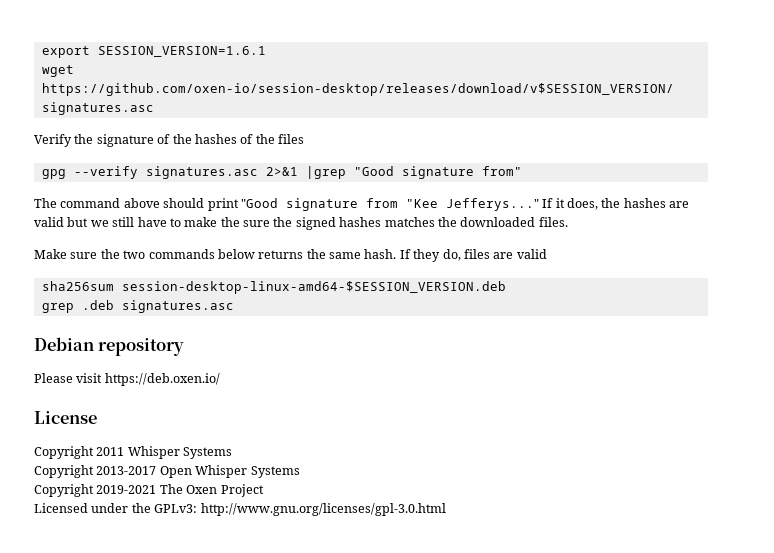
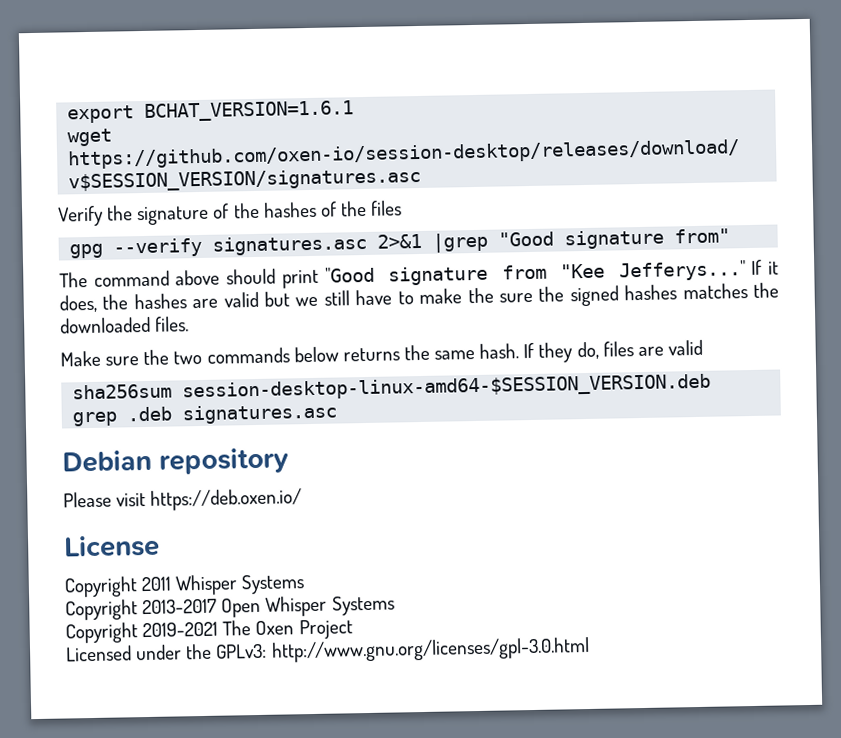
- export SESSION_VERSION=1.6.1
+ export BCHAT_VERSION=1.6.1

